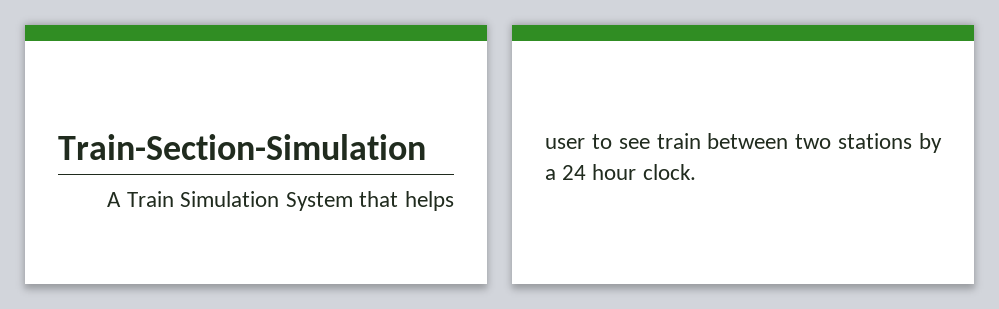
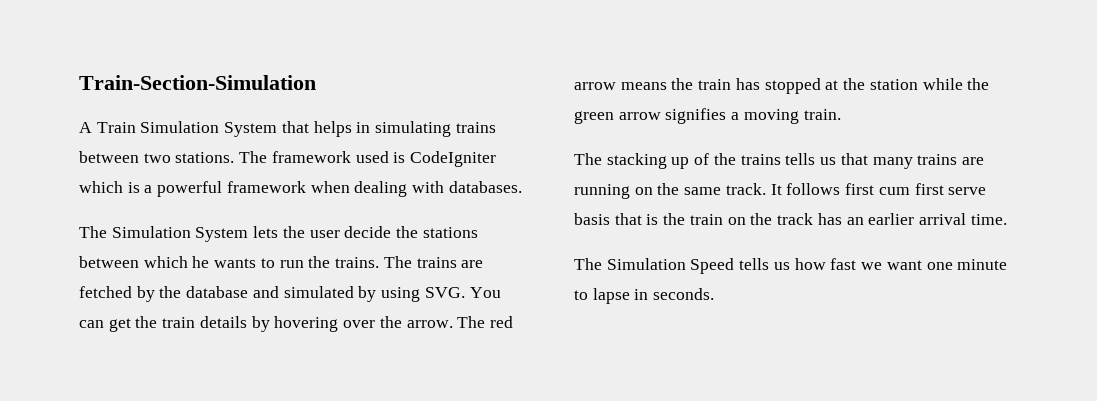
- A Train Simulation System that helps user to see train between two stations by a 24 hour clock.
+ A Train Simulation System that helps in simulating trains between two stations. The framework used is CodeIgniter which is a powerful framework when dealing with databases.
+ The Simulation System lets the user decide the stations between which he wants to run the trains. The trains are fetched by the database and simulated by using SVG. You can get the train details by hovering over the arrow. The red arrow means the train has stopped at the station while the green arrow signifies a moving train.
+ The stacking up of the trains tells us that many trains are running on the same track. It follows first cum first serve basis that is the train on the track has an earlier arrival time.
+ The Simulation Speed tells us how fast we want one minute to lapse in seconds.

